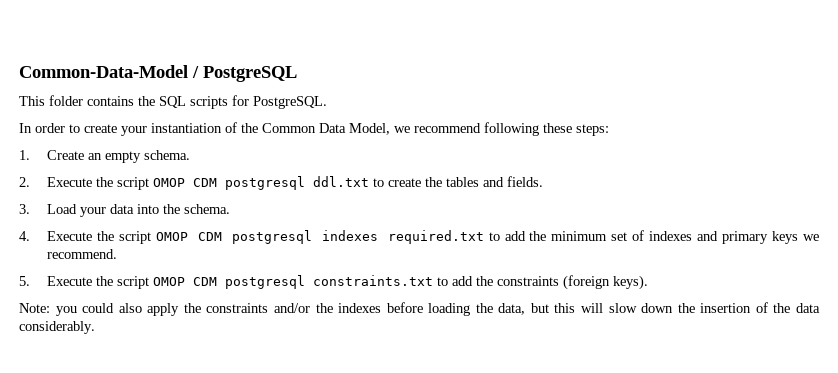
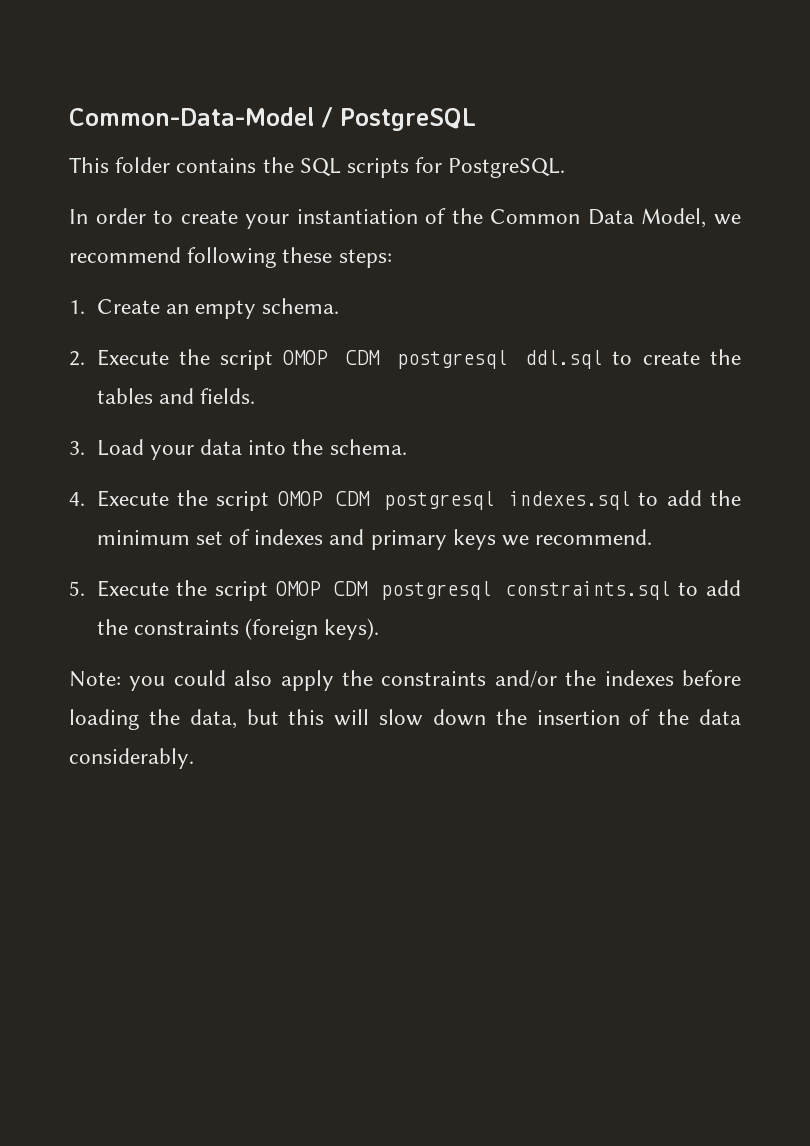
- 2. Execute the script OMOP CDM postgresql ddl.txt to create the tables and fields.
+ 2. Execute the script OMOP CDM postgresql ddl.sql to create the tables and fields.
- 4. Execute the script OMOP CDM postgresql indexes required.txt to add the minimum set of indexes and primary keys we recommend.
+ 4. Execute the script OMOP CDM postgresql indexes.sql to add the minimum set of indexes and primary keys we recommend.
- 5. Execute the script OMOP CDM postgresql constraints.txt to add the constraints (foreign keys).
+ 5. Execute the script OMOP CDM postgresql constraints.sql to add the constraints (foreign keys).

